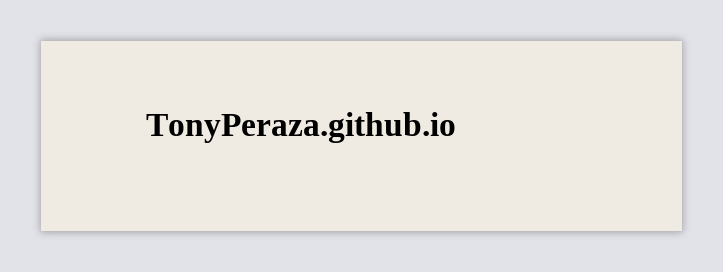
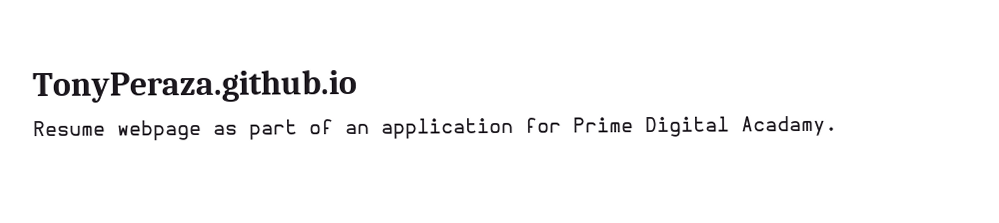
+ Resume webpage as part of an application for Prime Digital Acadamy.

